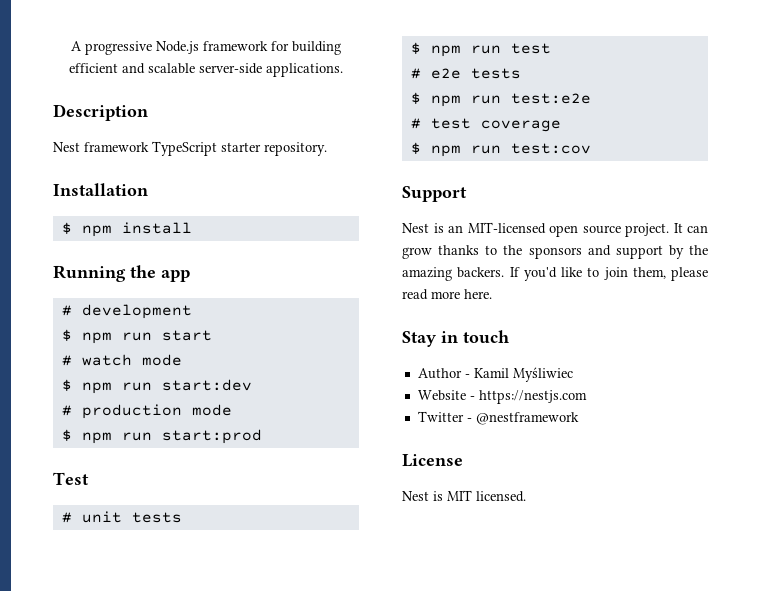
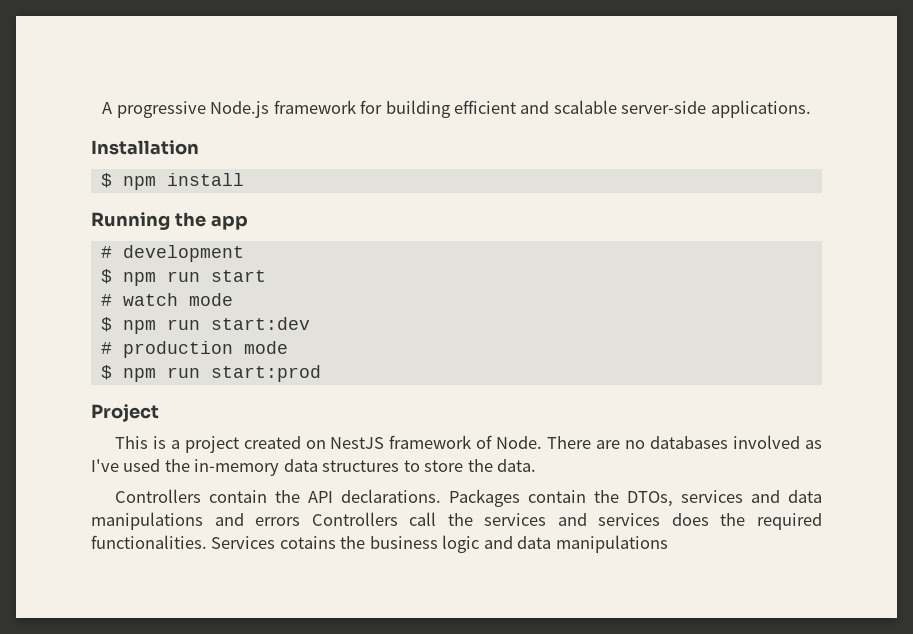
- Description
- Nest framework TypeScript starter repository.
- Test
- # unit tests
- $ npm run test
- # e2e tests
- $ npm run test:e2e
- # test coverage
- $ npm run test:cov
- Support
- Nest is an MIT-licensed open source project. It can grow thanks to the sponsors and support by the amazing backers. If you'd like to join them, please read more here.
- Stay in touch
- Author - Kamil Myśliwiec
- Website - https://nestjs.com
- Twitter - @nestframework
- License
- Nest is MIT licensed.
+ Project
+ This is a project created on NestJS framework of Node. There are no databases involved as I've used the in-memory data structures to store the data.
+ Controllers contain the API declarations. Packages contain the DTOs, services and data manipulations and errors Controllers call the services and services does the required functionalities. Services cotains the business logic and data manipulations

